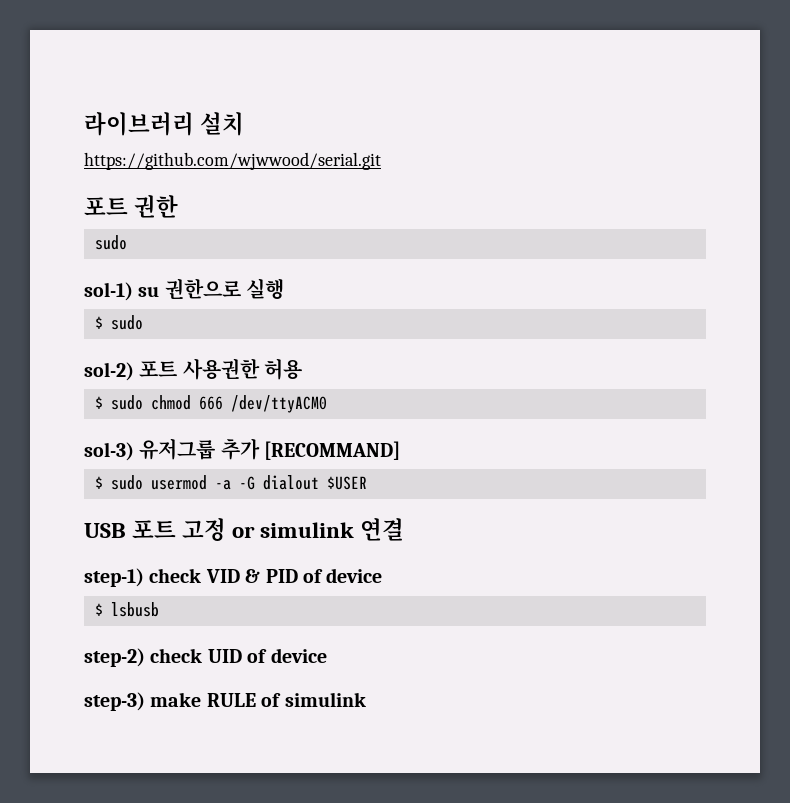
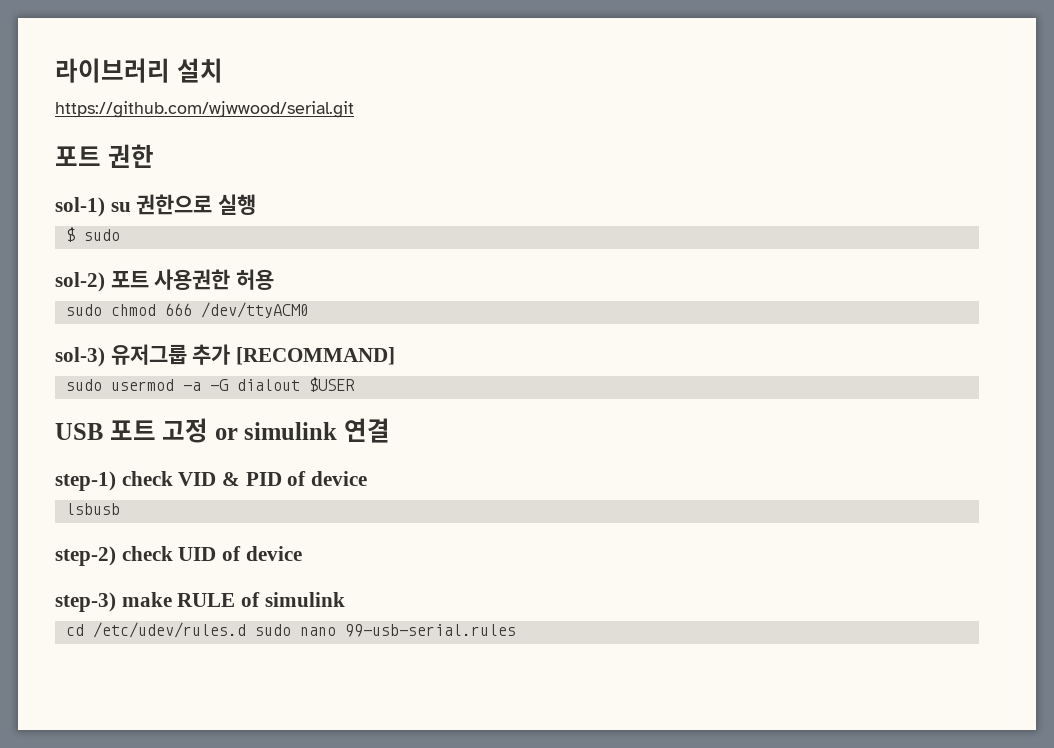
  포트 권한
- sudo
- $ sudo chmod 666 /dev/ttyACM0
+ sudo chmod 666 /dev/ttyACM0
- $ sudo usermod -a -G dialout $USER
+ sudo usermod -a -G dialout $USER
- $ lsbusb
+ lsbusb
+ cd /etc/udev/rules.d sudo nano 99-usb-serial.rules

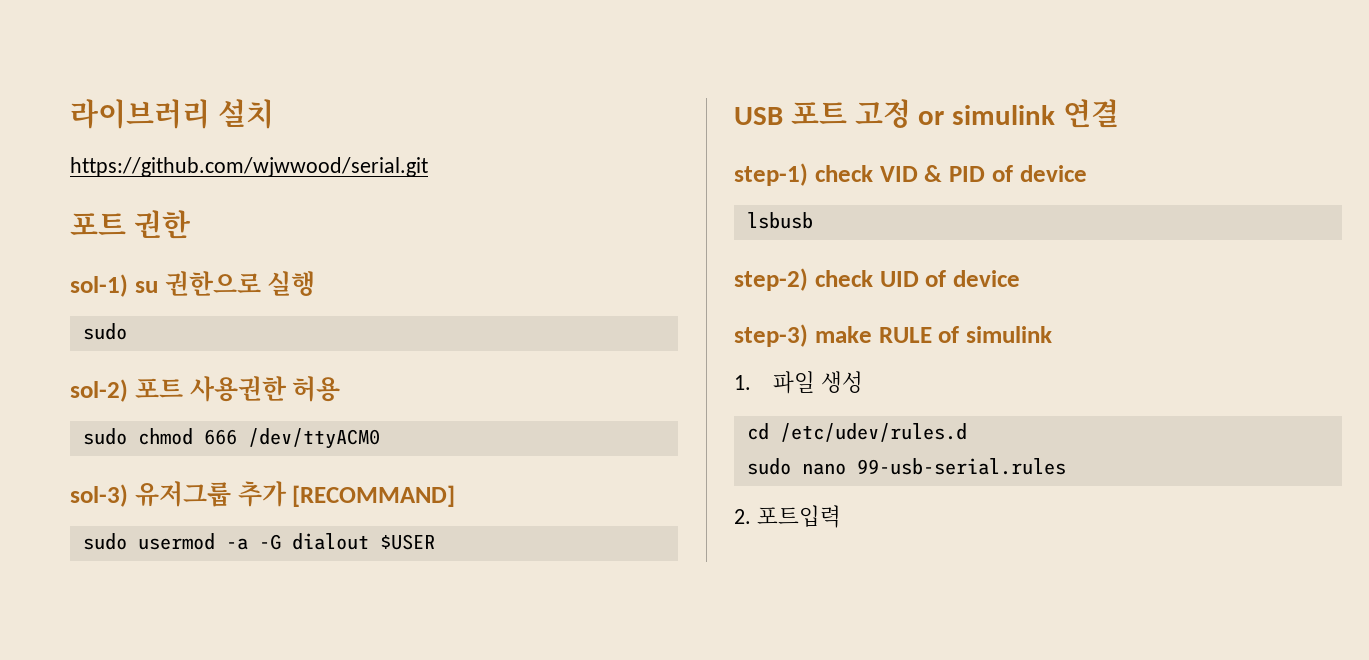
  sol-1) su 권한으로 실행
- $ sudo
+ sudo
+ 1. 파일 생성
- cd /etc/udev/rules.d sudo nano 99-usb-serial.rules
+ cd /etc/udev/rules.d
+ sudo nano 99-usb-serial.rules
+ 2. 포트입력

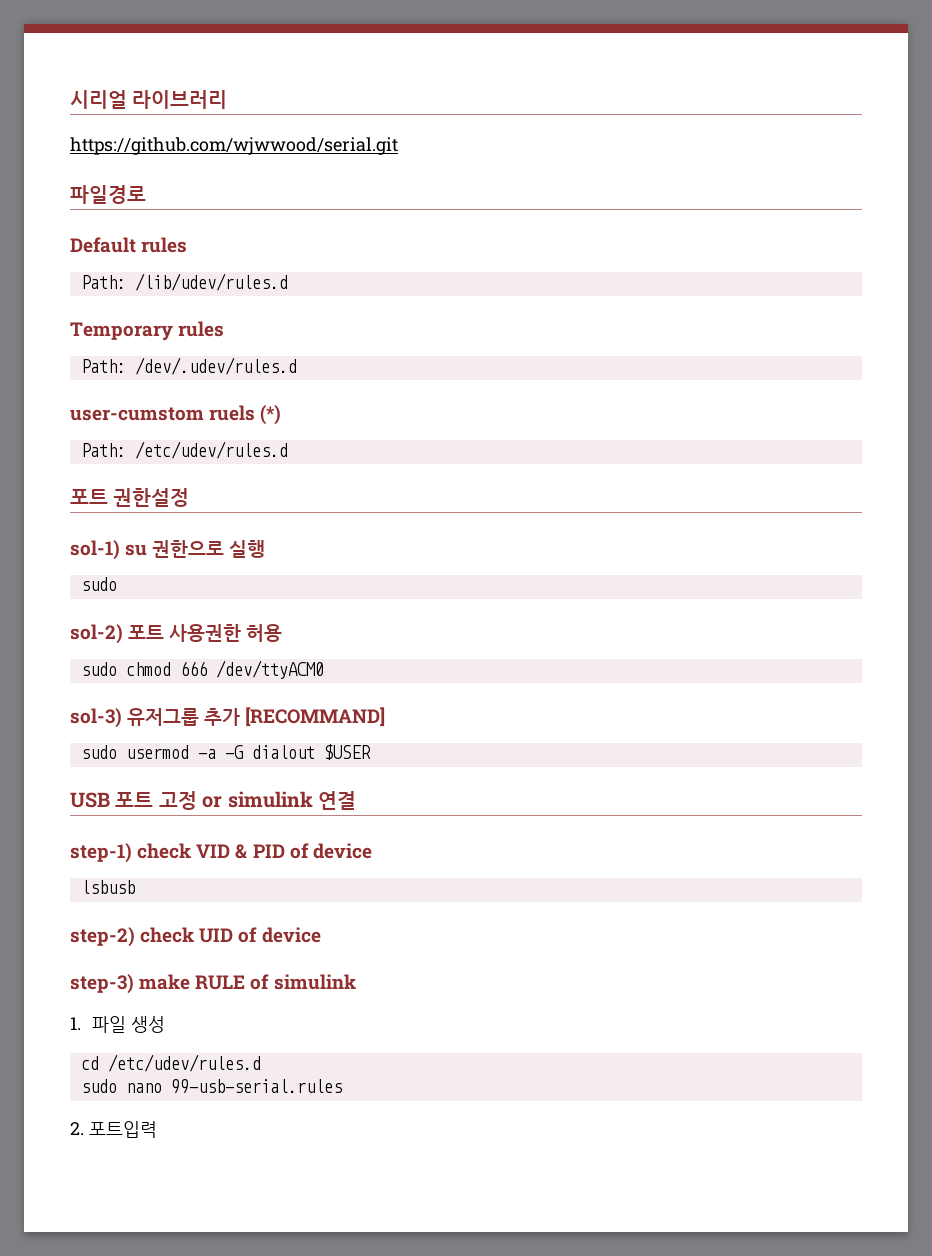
- 라이브러리 설치
+ 시리얼 라이브러리
- 포트 권한
+ 파일경로
+ Default rules
+ Path: /lib/udev/rules.d
+ Temporary rules
+ Path: /dev/.udev/rules.d
+ user-cumstom ruels (*)
+ Path: /etc/udev/rules.d
+ 포트 권한설정

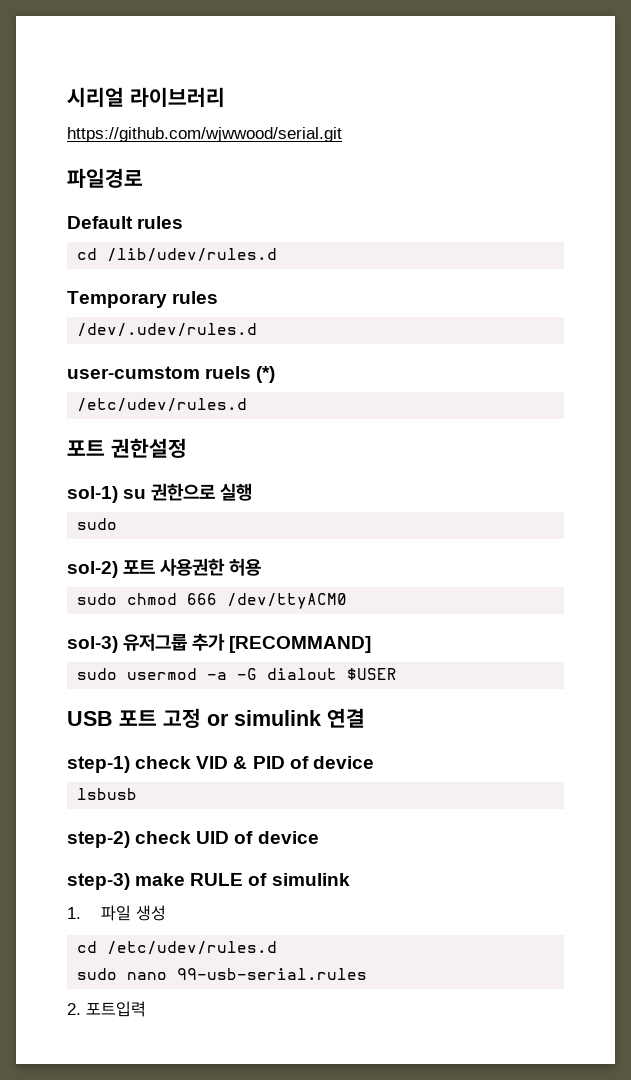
- Path: /lib/udev/rules.d
+ cd /lib/udev/rules.d
- Path: /dev/.udev/rules.d
+ /dev/.udev/rules.d
  user-cumstom ruels (*)
- Path: /etc/udev/rules.d
+ /etc/udev/rules.d

